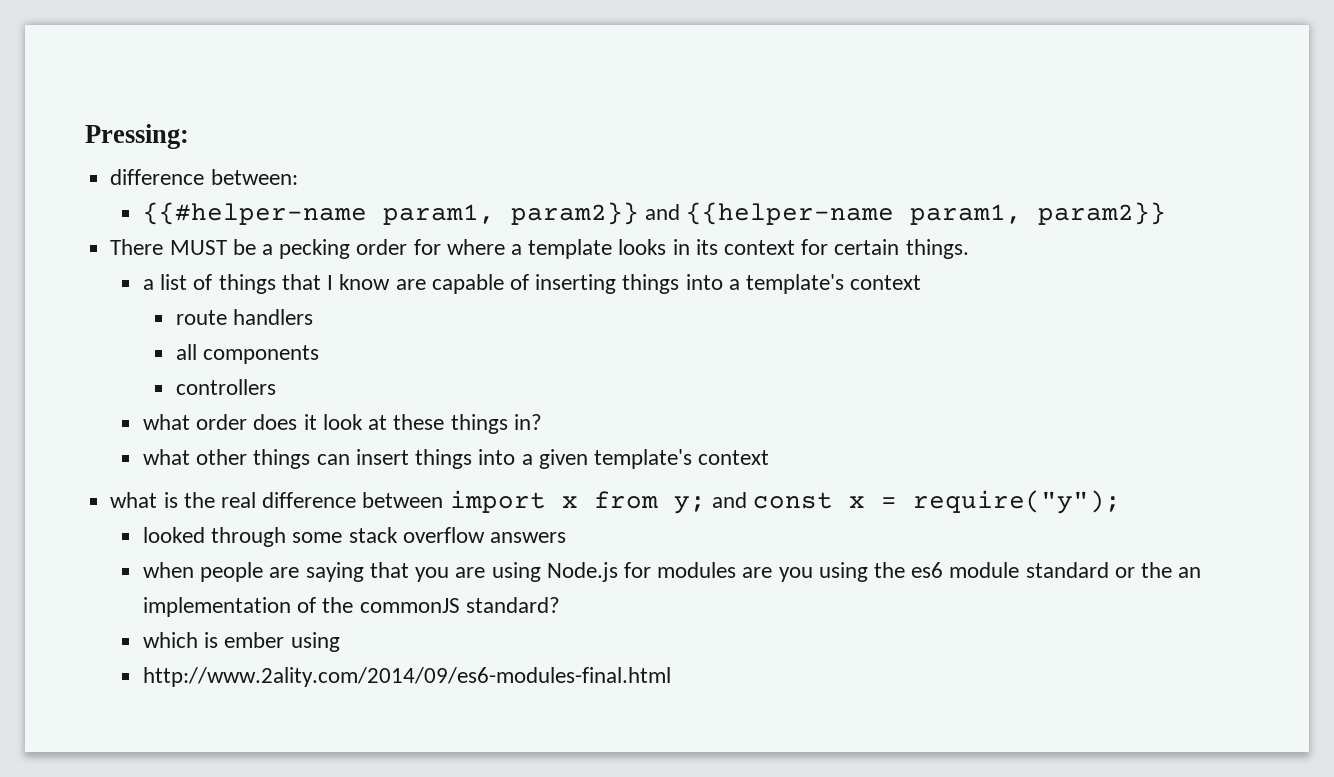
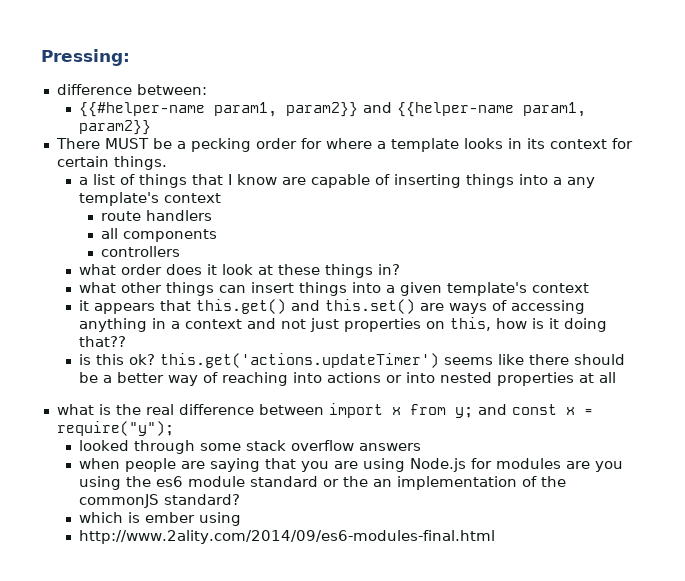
- a list of things that I know are capable of inserting things into a template's context
+ a list of things that I know are capable of inserting things into a any template's context
+ it appears that this.get() and this.set() are ways of accessing anything in a context and not just properties on this, how is it doing that??
+ is this ok? this.get('actions.updateTimer') seems like there should be a better way of reaching into actions or into nested properties at all

